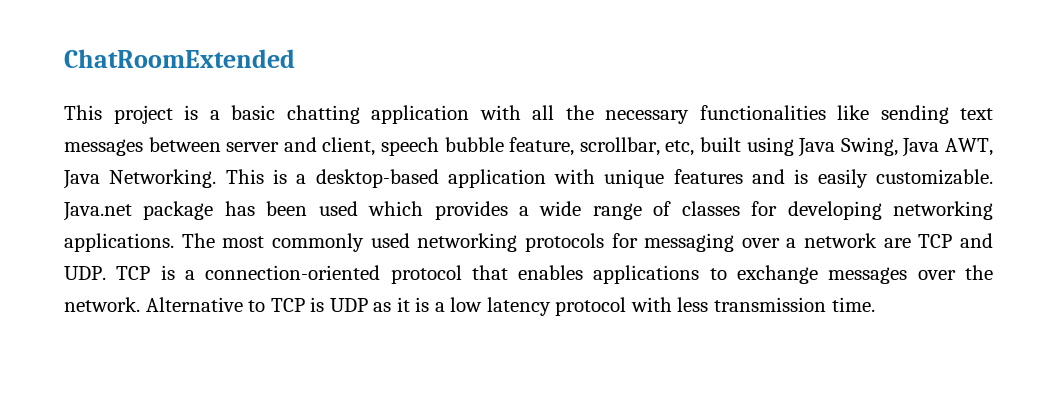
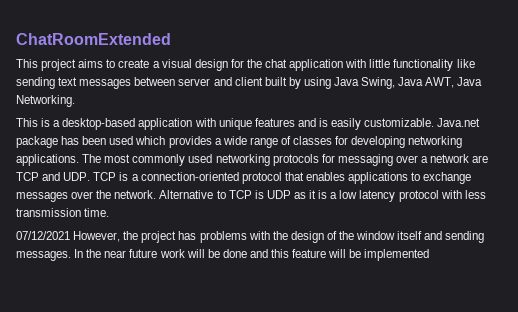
- This project is a basic chatting application with all the necessary functionalities like sending text messages between server and client, speech bubble feature, scrollbar, etc, built using Java Swing, Java AWT, Java Networking. This is a desktop-based application with unique features and is easily customizable.
+ This project aims to create a visual design for the chat application with little functionality like sending text messages between server and client built by using Java Swing, Java AWT, Java Networking.
+ This is a desktop-based application with unique features and is easily customizable.
+ 07/12/2021 However, the project has problems with the design of the window itself and sending messages. In the near future work will be done and this feature will be implemented

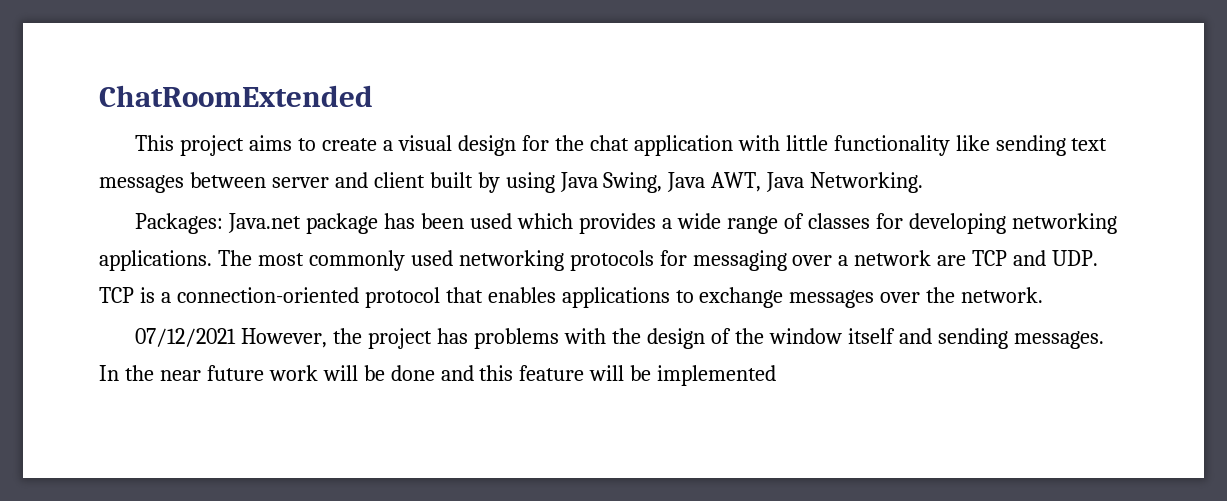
- This is a desktop-based application with unique features and is easily customizable. Java.net package has been used which provides a wide range of classes for developing networking applications.
+ Packages: Java.net package has been used which provides a wide range of classes for developing networking applications.
- Alternative to TCP is UDP as it is a low latency protocol with less transmission time.

